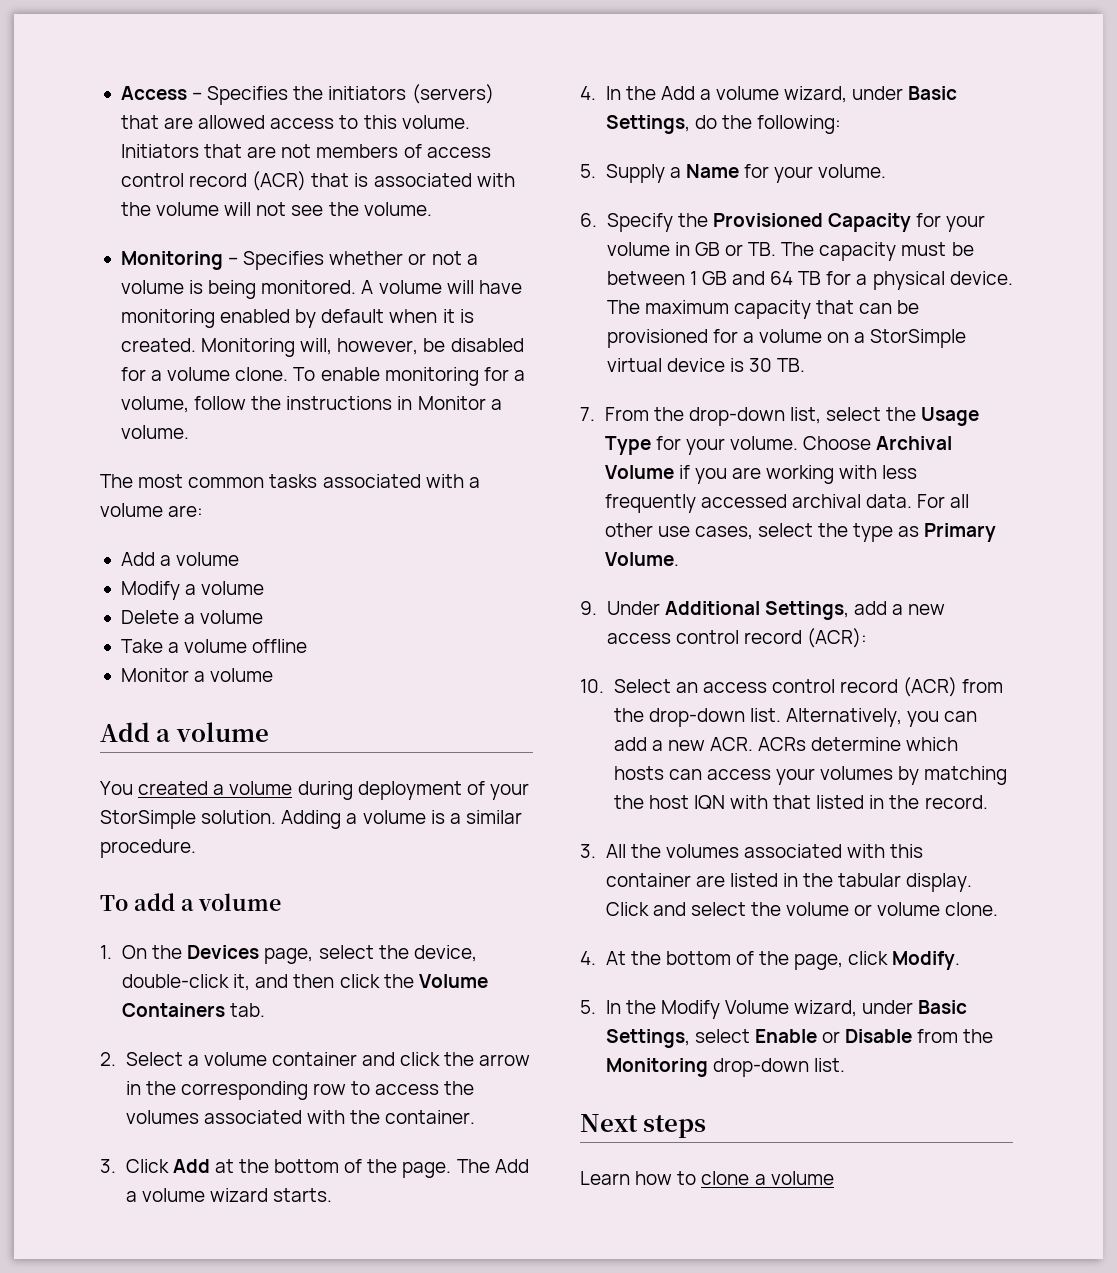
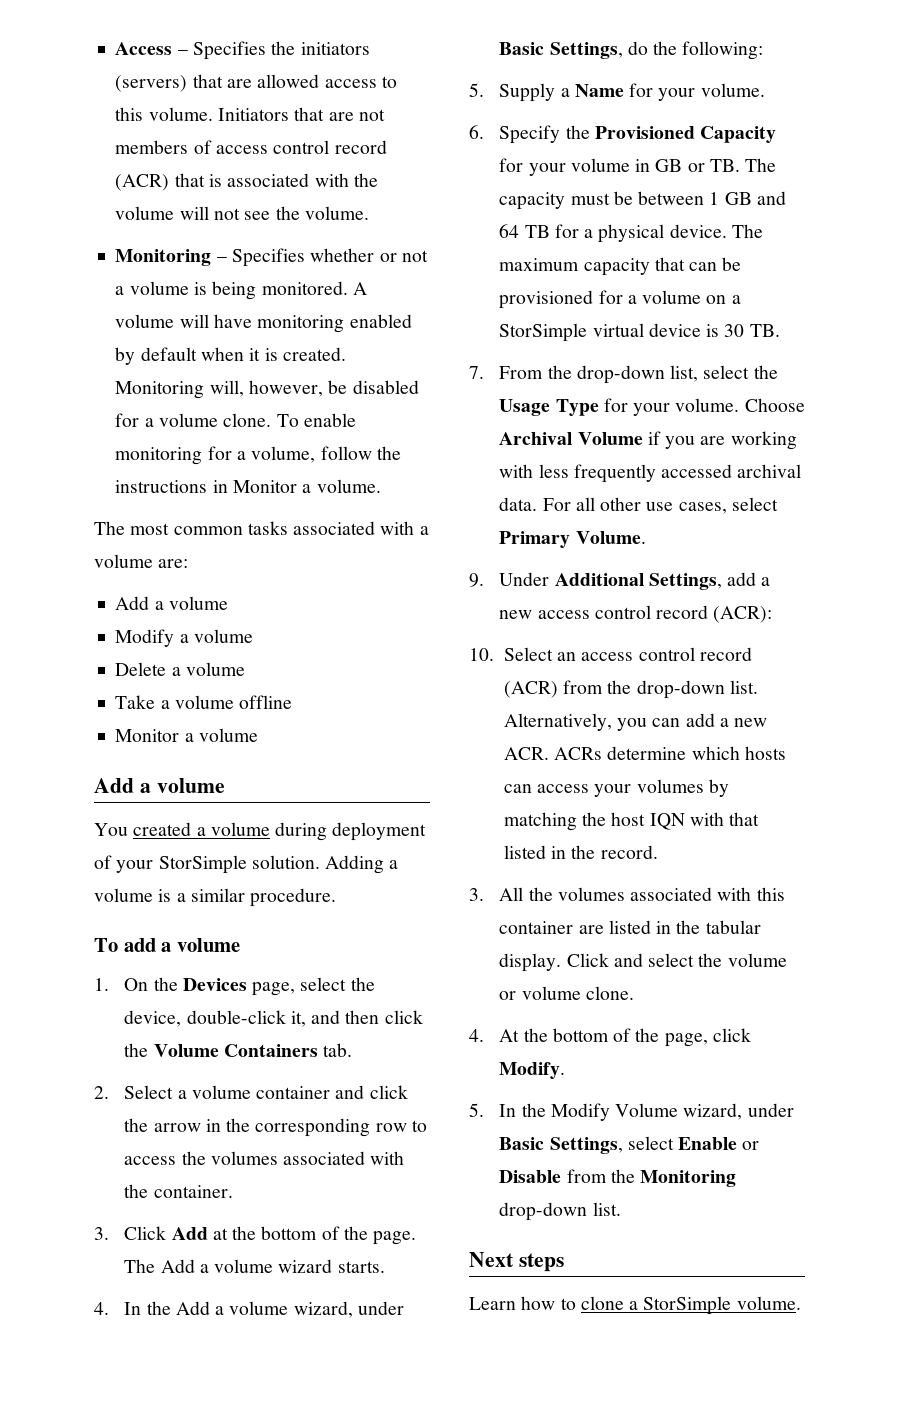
- For all other use cases, select the type as Primary Volume.
+ For all other use cases, select Primary Volume.
- Learn how to clone a volume
+ Learn how to clone a StorSimple volume.

